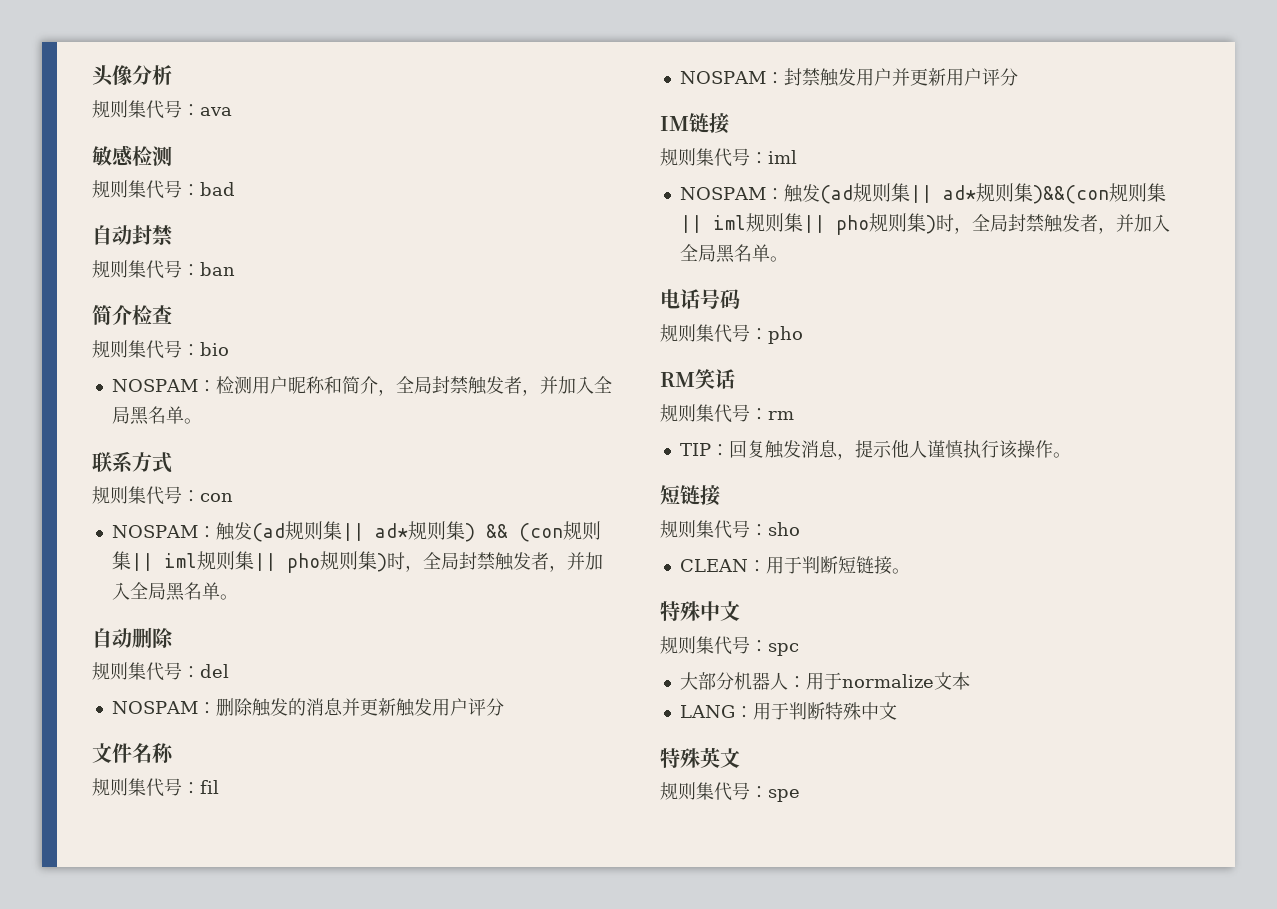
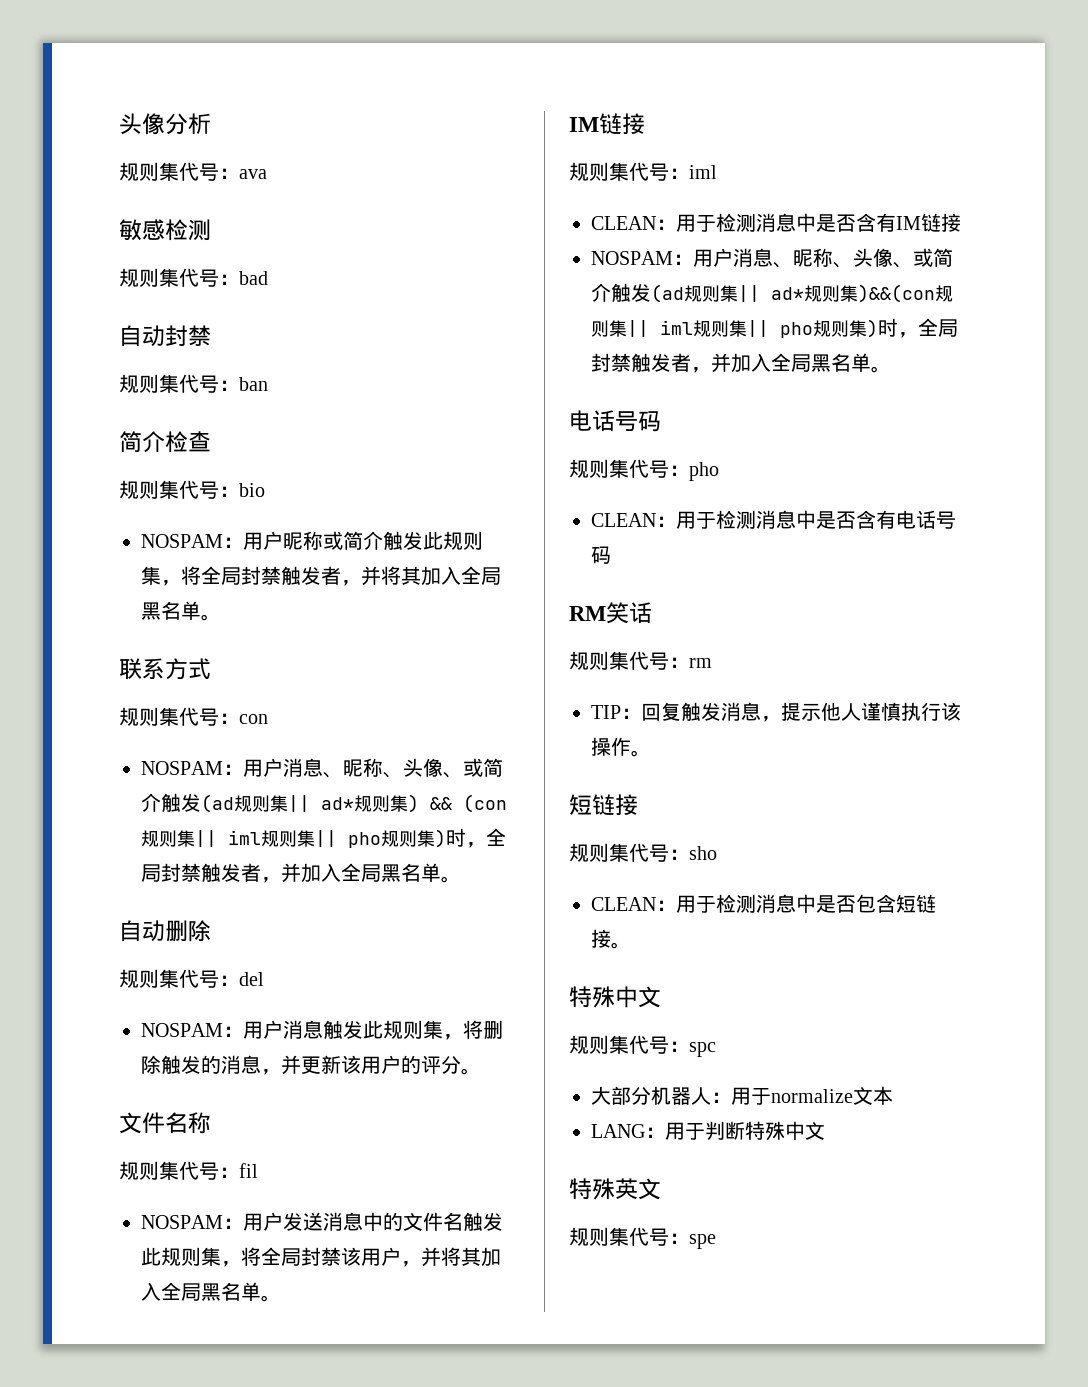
- NOSPAM：检测用户昵称和简介，全局封禁触发者，并加入全局黑名单。
+ NOSPAM：用户昵称或简介触发此规则集，将全局封禁触发者，并将其加入全局黑名单。
- NOSPAM：触发(ad规则集|| ad*规则集) && (con规则集|| iml规则集|| pho规则集)时，全局封禁触发者，并加入全局黑名单。
+ NOSPAM：用户消息、昵称、头像、或简介触发(ad规则集|| ad*规则集) && (con规则集|| iml规则集|| pho规则集)时，全局封禁触发者，并加入全局黑名单。
- NOSPAM：删除触发的消息并更新触发用户评分
+ NOSPAM：用户消息触发此规则集，将删除触发的消息，并更新该用户的评分。
- NOSPAM：封禁触发用户并更新用户评分
+ NOSPAM：用户发送消息中的文件名触发此规则集，将全局封禁该用户，并将其加入全局黑名单。
- NOSPAM：触发(ad规则集|| ad*规则集)&&(con规则集|| iml规则集|| pho规则集)时，全局封禁触发者，并加入全局黑名单。
+ CLEAN：用于检测消息中是否含有IM链接
+ NOSPAM：用户消息、昵称、头像、或简介触发(ad规则集|| ad*规则集)&&(con规则集|| iml规则集|| pho规则集)时，全局封禁触发者，并加入全局黑名单。
+ CLEAN：用于检测消息中是否含有电话号码
- CLEAN：用于判断短链接。
+ CLEAN：用于检测消息中是否包含短链接。

